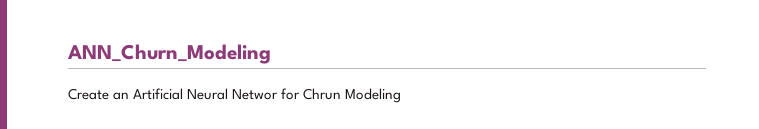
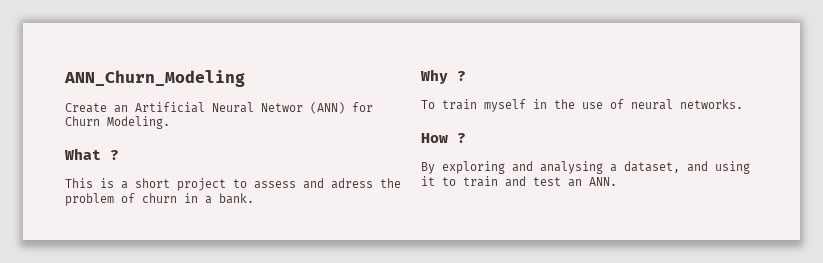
- Create an Artificial Neural Networ for Chrun Modeling
+ Create an Artificial Neural Networ (ANN) for Churn Modeling.
+ What ?
+ This is a short project to assess and adress the problem of churn in a bank.
+ Why ?
+ To train myself in the use of neural networks.
+ How ?
+ By exploring and analysing a dataset, and using it to train and test an ANN.

